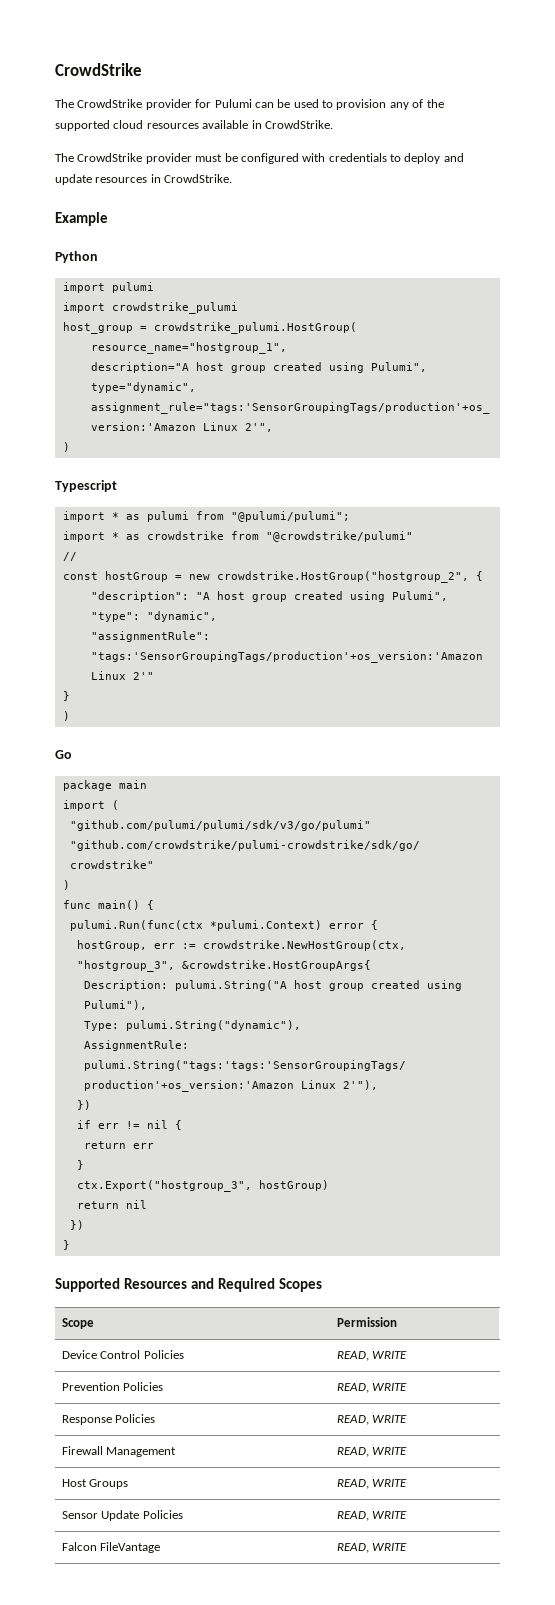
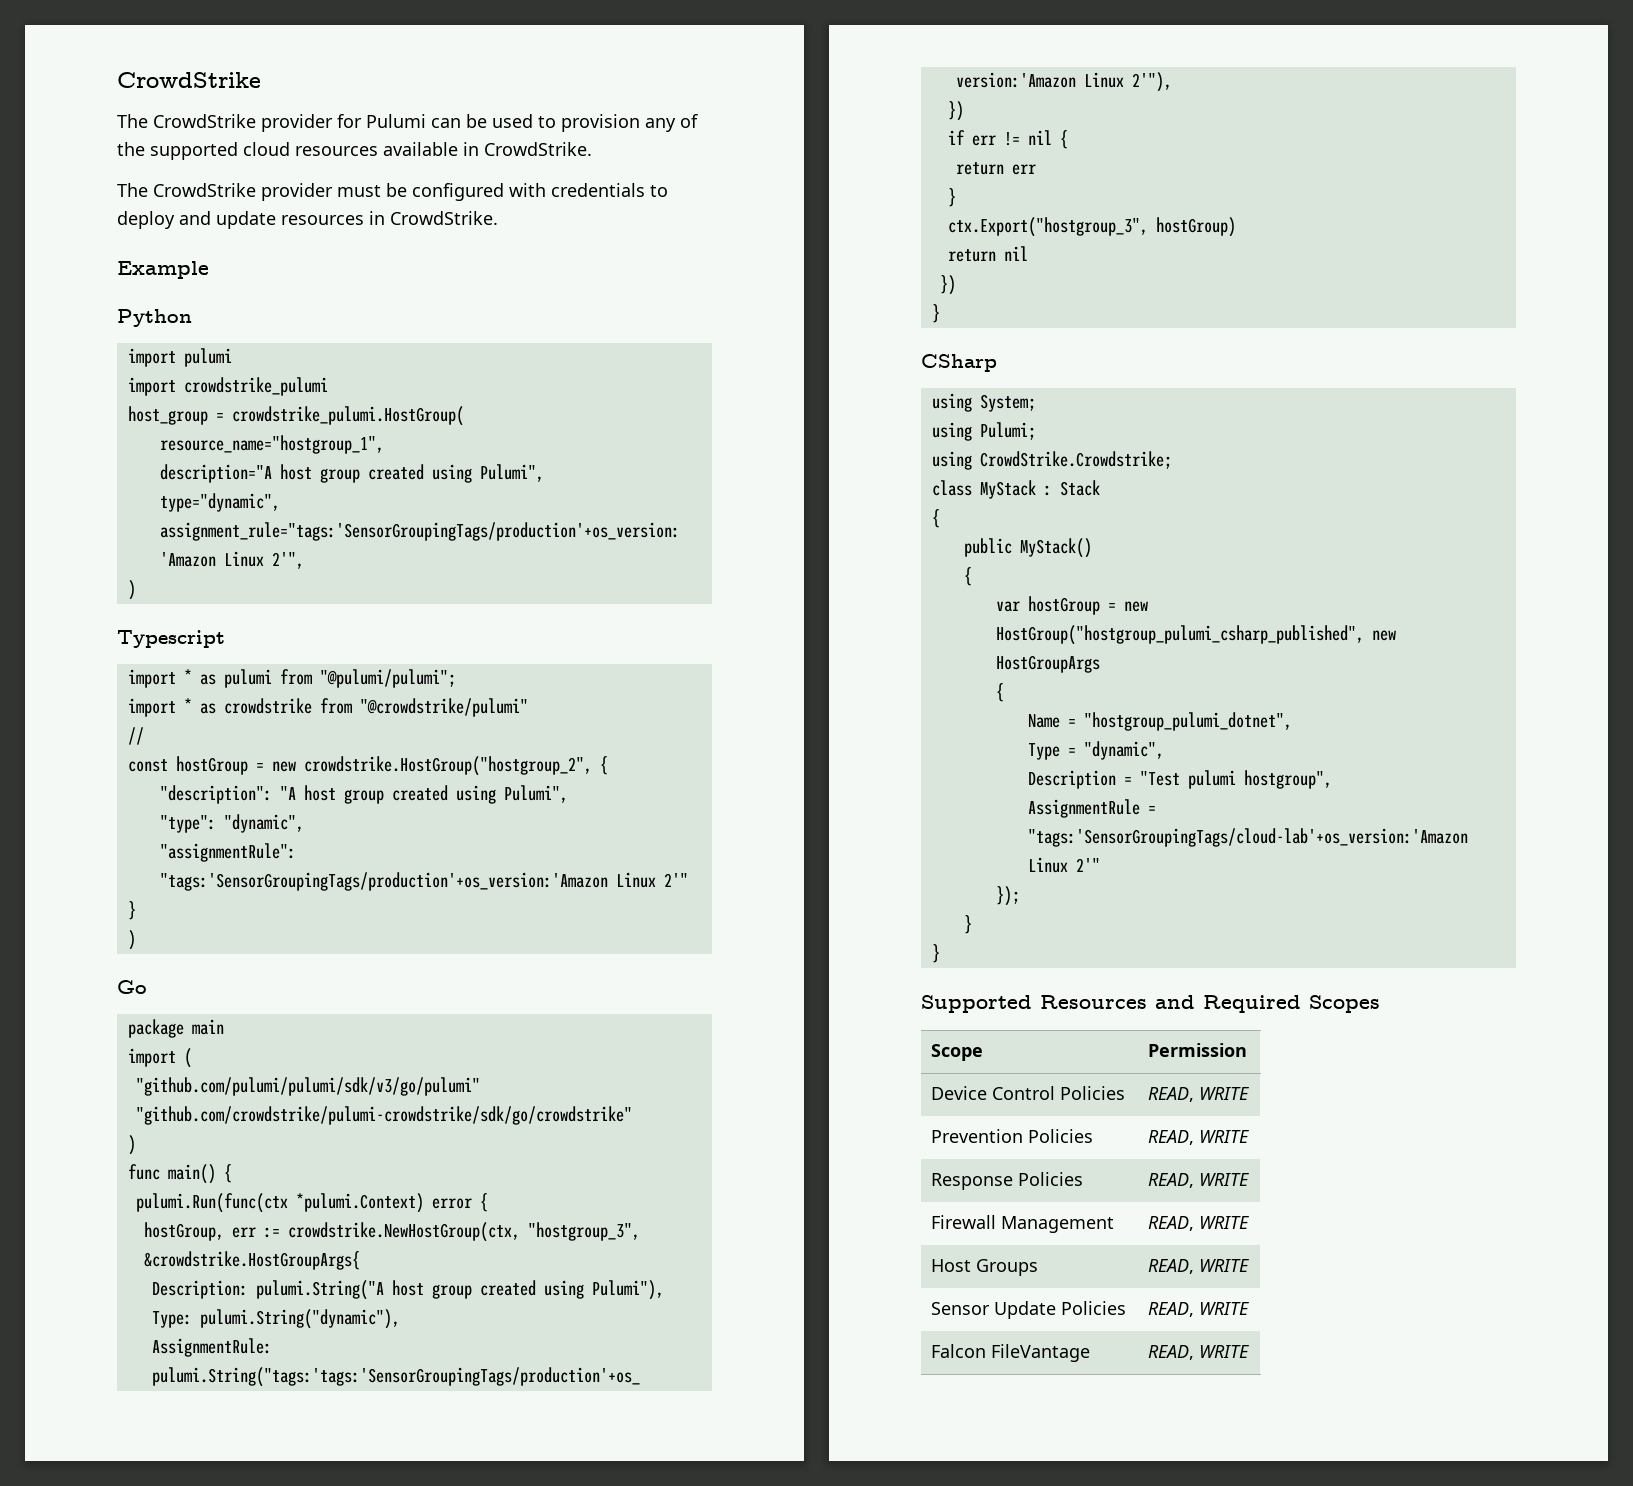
+ CSharp
+ using System;
+ using Pulumi;
+ using CrowdStrike.Crowdstrike;
+ class MyStack : Stack
+ {
+ public MyStack()
+ {
+ var hostGroup = new HostGroup("hostgroup_pulumi_csharp_published", new HostGroupArgs
+ {
+ Name = "hostgroup_pulumi_dotnet",
+ Type = "dynamic",
+ Description = "Test pulumi hostgroup",
+ AssignmentRule = "tags:'SensorGroupingTags/cloud-lab'+os_version:'Amazon Linux 2'"
+ });
+ }
+ }

